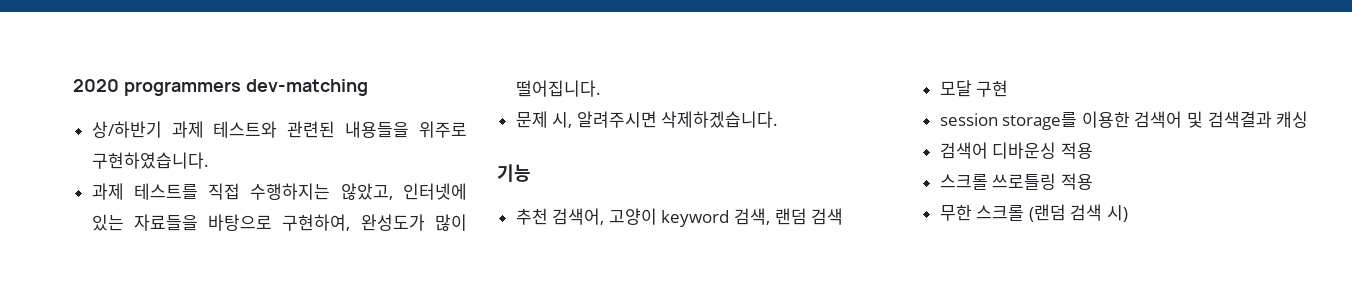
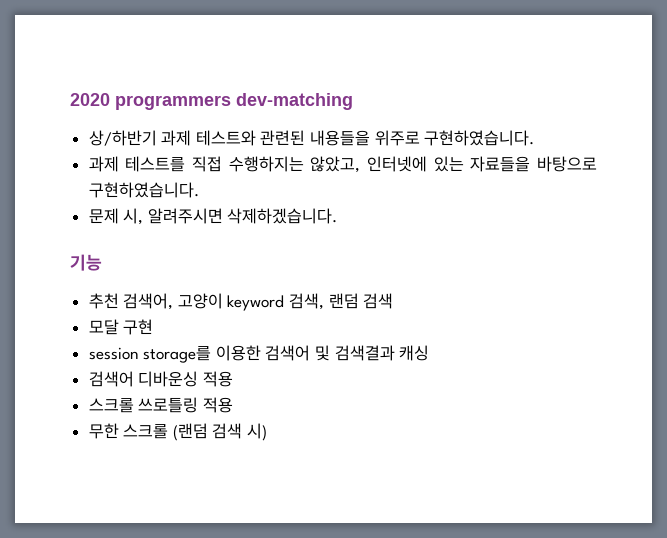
- 과제 테스트를 직접 수행하지는 않았고, 인터넷에 있는 자료들을 바탕으로 구현하여, 완성도가 많이 떨어집니다.
+ 과제 테스트를 직접 수행하지는 않았고, 인터넷에 있는 자료들을 바탕으로 구현하였습니다.

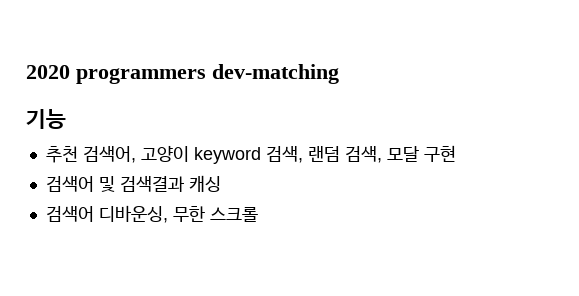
- 상/하반기 과제 테스트와 관련된 내용들을 위주로 구현하였습니다.
- 과제 테스트를 직접 수행하지는 않았고, 인터넷에 있는 자료들을 바탕으로 구현하였습니다.
- 문제 시, 알려주시면 삭제하겠습니다.
- 추천 검색어, 고양이 keyword 검색, 랜덤 검색
- 모달 구현
+ 추천 검색어, 고양이 keyword 검색, 랜덤 검색, 모달 구현
- session storage를 이용한 검색어 및 검색결과 캐싱
+ 검색어 및 검색결과 캐싱
- 검색어 디바운싱 적용
- 스크롤 쓰로틀링 적용
- 무한 스크롤 (랜덤 검색 시)
+ 검색어 디바운싱, 무한 스크롤

